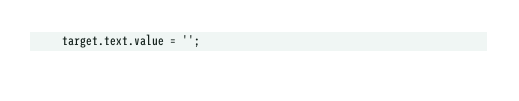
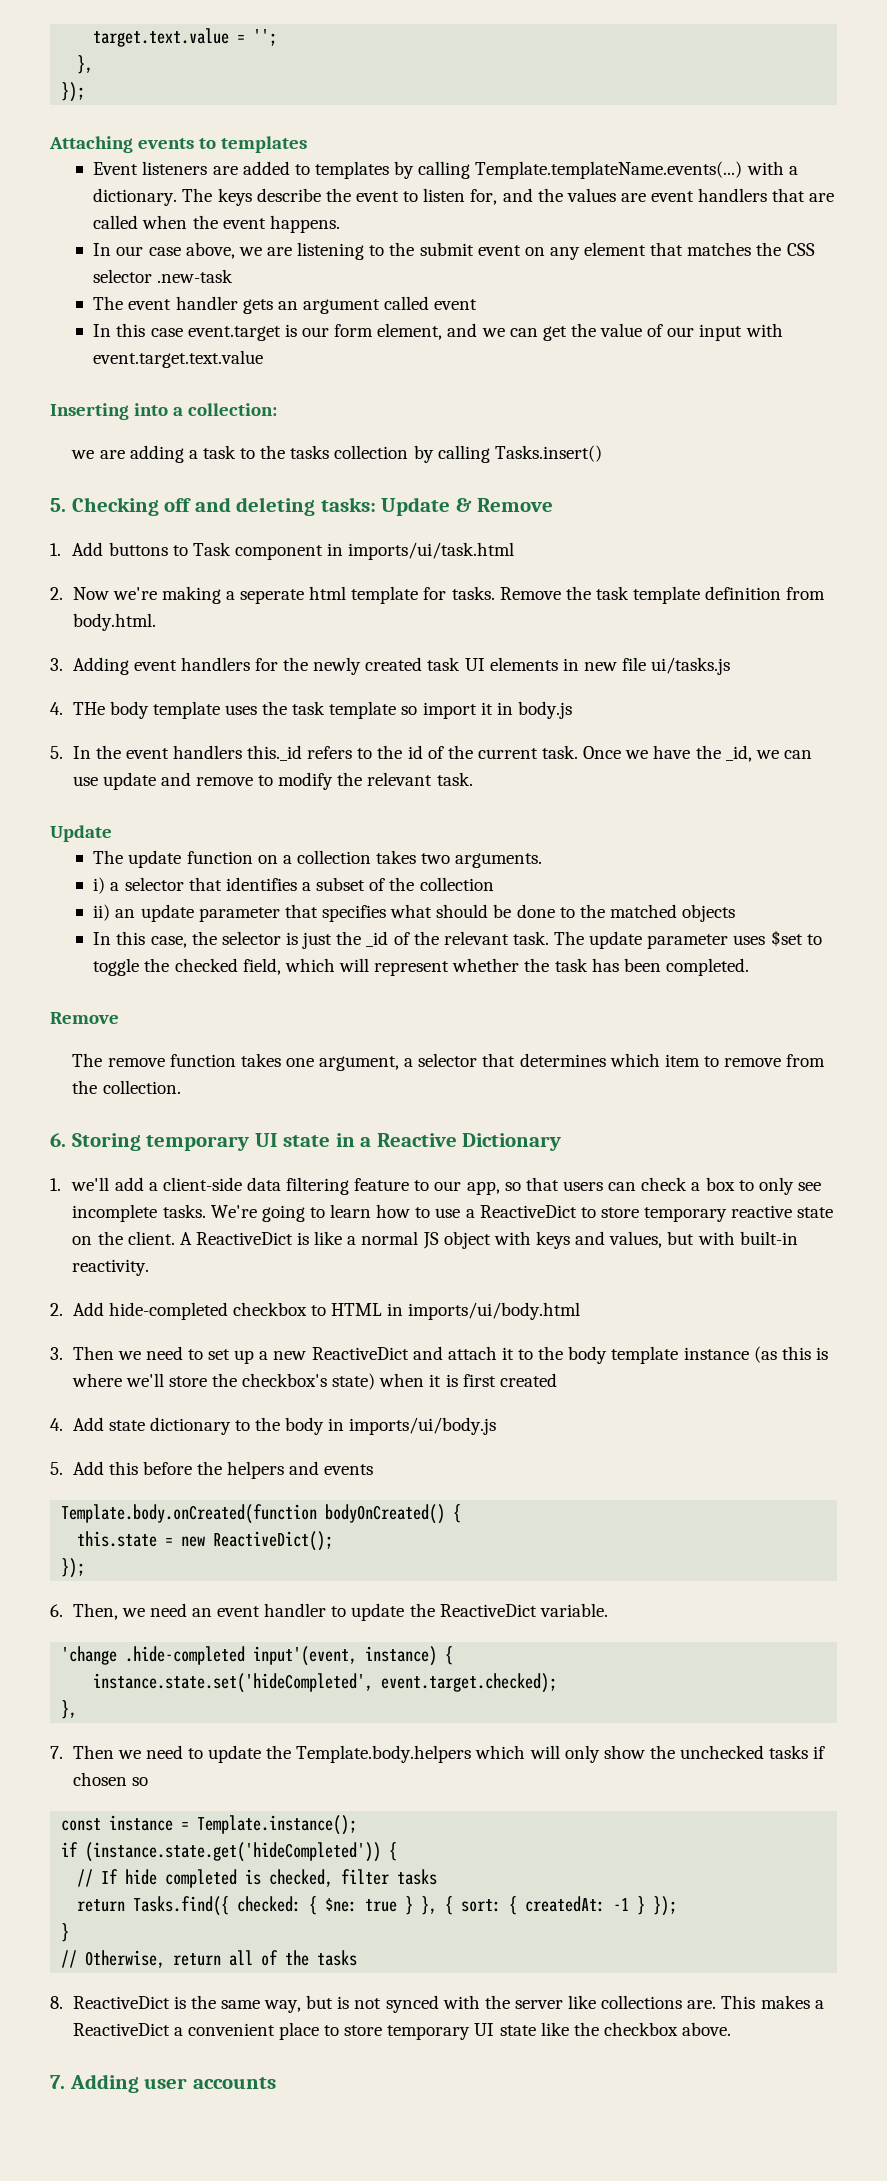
  target.text.value = '';
+ },
+ });
+ Attaching events to templates
+ Event listeners are added to templates by calling Template.templateName.events(...) with a dictionary. The keys describe the event to listen for, and the values are event handlers that are called when the event happens.
+ In our case above, we are listening to the submit event on any element that matches the CSS selector .new-task
+ The event handler gets an argument called event
+ In this case event.target is our form element, and we can get the value of our input with event.target.text.value
+ Inserting into a collection:
+ we are adding a task to the tasks collection by calling Tasks.insert()
+ 5. Checking off and deleting tasks: Update & Remove
+ 1. Add buttons to Task component in imports/ui/task.html
+ 2. Now we're making a seperate html template for tasks. Remove the task template definition from body.html.
+ 3. Adding event handlers for the newly created task UI elements in new file ui/tasks.js
+ 4. THe body template uses the task template so import it in body.js
+ 5. In the event handlers this._id refers to the id of the current task. Once we have the _id, we can use update and remove to modify the relevant task.
+ Update
+ The update function on a collection takes two arguments.
+ i) a selector that identifies a subset of the collection
+ ii) an update parameter that specifies what should be done to the matched objects
+ In this case, the selector is just the _id of the relevant task. The update parameter uses $set to toggle the checked field, which will represent whether the task has been completed.
+ Remove
+ The remove function takes one argument, a selector that determines which item to remove from the collection.
+ 6. Storing temporary UI state in a Reactive Dictionary
+ 1. we'll add a client-side data filtering feature to our app, so that users can check a box to only see incomplete tasks. We're going to learn how to use a ReactiveDict to store temporary reactive state on the client. A ReactiveDict is like a normal JS object with keys and values, but with built-in reactivity.
+ 2. Add hide-completed checkbox to HTML in imports/ui/body.html
+ 3. Then we need to set up a new ReactiveDict and attach it to the body template instance (as this is where we'll store the checkbox's state) when it is first created
+ 4. Add state dictionary to the body in imports/ui/body.js
+ 5. Add this before the helpers and events
+ Template.body.onCreated(function bodyOnCreated() {
+ this.state = new ReactiveDict();
+ });
+ 6. Then, we need an event handler to update the ReactiveDict variable.
+ 'change .hide-completed input'(event, instance) {
+ instance.state.set('hideCompleted', event.target.checked);
+ },
+ 7. Then we need to update the Template.body.helpers which will only show the unchecked tasks if chosen so
+ const instance = Template.instance();
+ if (instance.state.get('hideCompleted')) {
+ // If hide completed is checked, filter tasks
+ return Tasks.find({ checked: { $ne: true } }, { sort: { createdAt: -1 } });
+ }
+ // Otherwise, return all of the tasks
+ 8. ReactiveDict is the same way, but is not synced with the server like collections are. This makes a ReactiveDict a convenient place to store temporary UI state like the checkbox above.
+ 7. Adding user accounts

